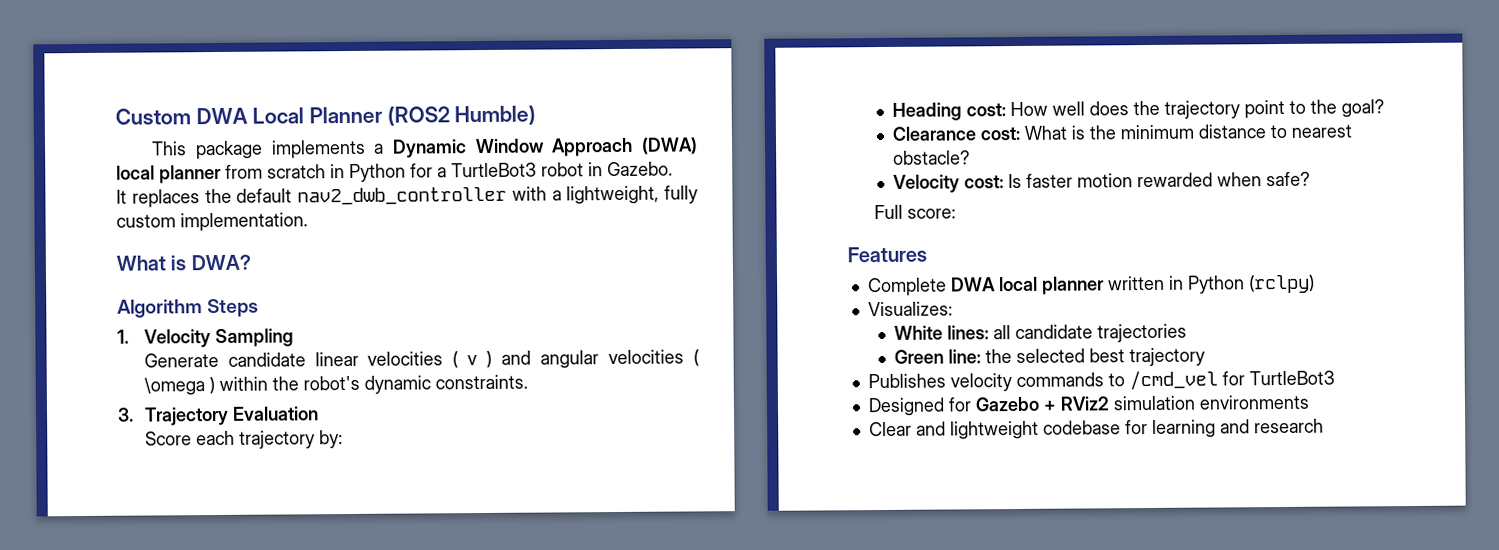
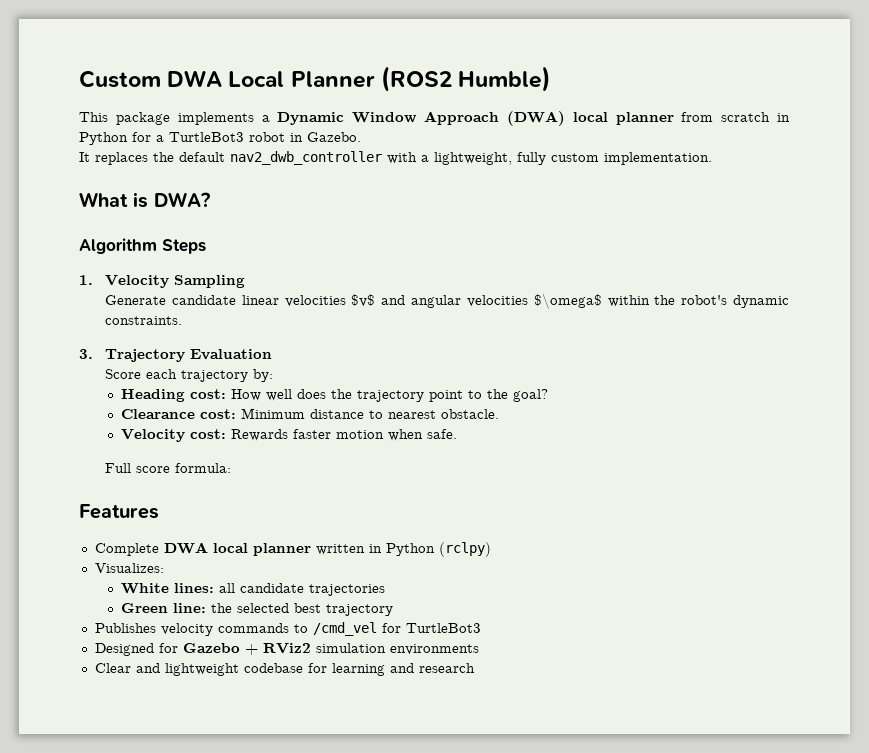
- Generate candidate linear velocities ( v ) and angular velocities ( \omega ) within the robot's dynamic constraints.
+ Generate candidate linear velocities $v$ and angular velocities $\omega$ within the robot's dynamic constraints.
- Clearance cost: What is the minimum distance to nearest obstacle?
+ Clearance cost: Minimum distance to nearest obstacle.
- Velocity cost: Is faster motion rewarded when safe?
+ Velocity cost: Rewards faster motion when safe.
- Full score:
+ Full score formula:

